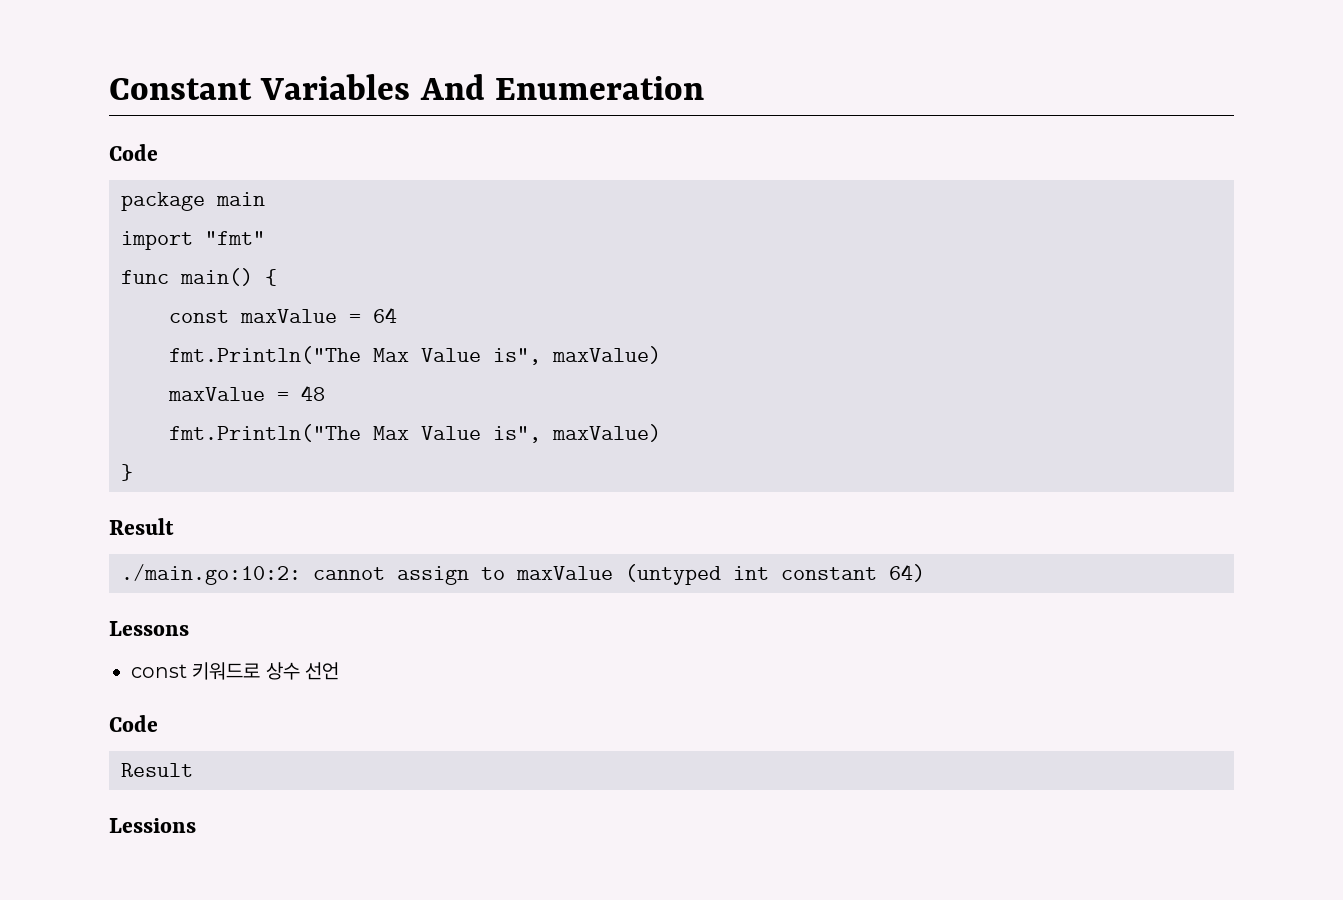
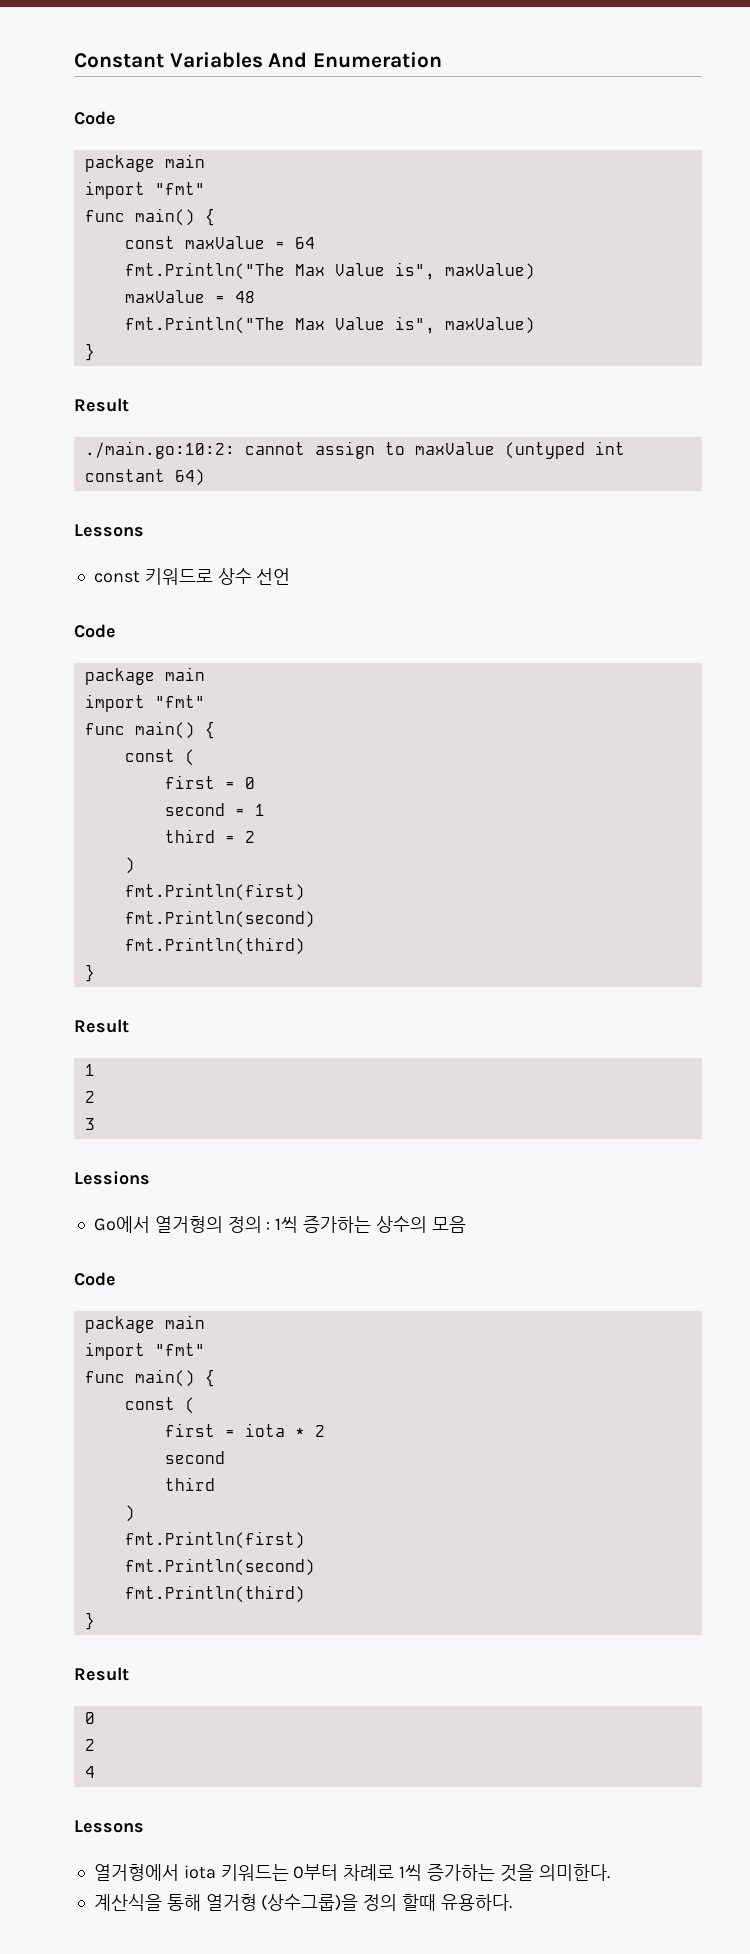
  const 키워드로 상수 선언
  Code
+ package main
+ import "fmt"
+ func main() {
+ const (
+ first = 0
+ second = 1
+ third = 2
+ )
+ fmt.Println(first)
+ fmt.Println(second)
+ fmt.Println(third)
+ }
  Result
+ 1
+ 2
+ 3
  Lessions
+ Go에서 열거형의 정의 : 1씩 증가하는 상수의 모음
+ Code
+ package main
+ import "fmt"
+ func main() {
+ const (
+ first = iota * 2
+ second
+ third
+ )
+ fmt.Println(first)
+ fmt.Println(second)
+ fmt.Println(third)
+ }
+ Result
+ 0
+ 2
+ 4
+ Lessons
+ 열거형에서 iota 키워드는 0부터 차례로 1씩 증가하는 것을 의미한다.
+ 계산식을 통해 열거형 (상수그룹)을 정의 할때 유용하다.

